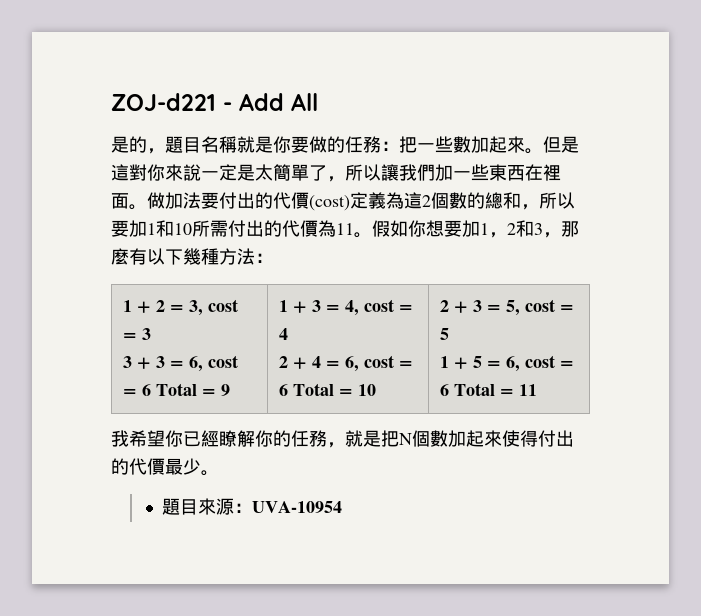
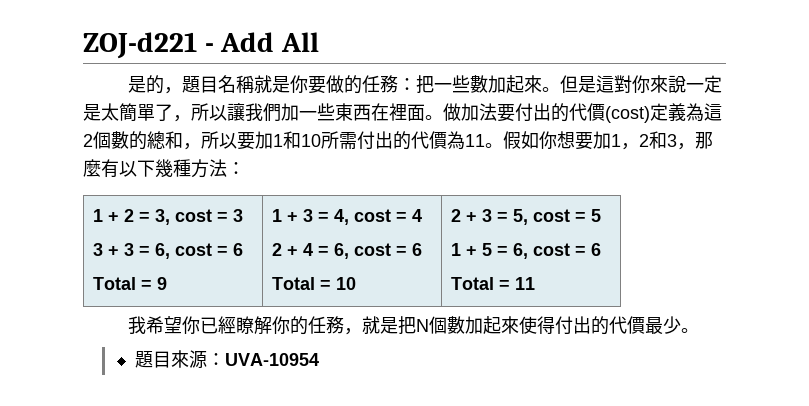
- 3 + 3 = 6, cost = 6 Total = 9
+ 3 + 3 = 6, cost = 6
+ Total = 9
- 2 + 4 = 6, cost = 6 Total = 10
+ 2 + 4 = 6, cost = 6
+ Total = 10
- 1 + 5 = 6, cost = 6 Total = 11
+ 1 + 5 = 6, cost = 6
+ Total = 11

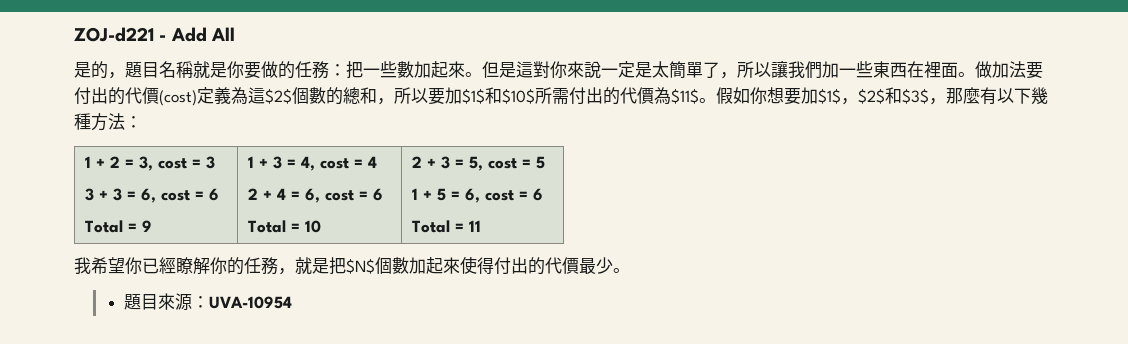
- 做加法要付出的代價(cost)定義為這2個數的總和，所以要加1和10所需付出的代價為11。
+ 做加法要付出的代價(cost)定義為這$2$個數的總和，所以要加$1$和$10$所需付出的代價為$11$。
- 假如你想要加1，2和3，那麼有以下幾種方法：
+ 假如你想要加$1$，$2$和$3$，那麼有以下幾種方法：
- 我希望你已經瞭解你的任務，就是把N個數加起來使得付出的代價最少。
+ 我希望你已經瞭解你的任務，就是把$N$個數加起來使得付出的代價最少。

